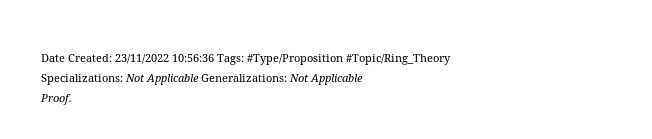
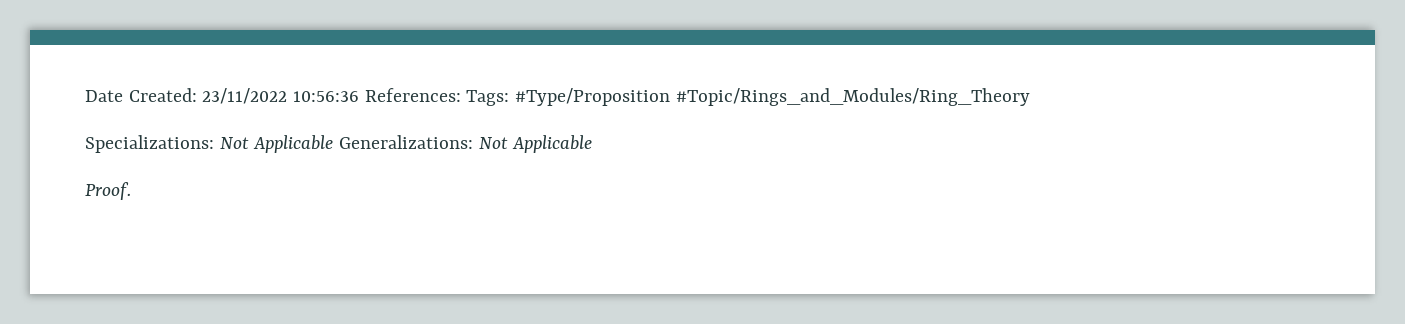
- Date Created: 23/11/2022 10:56:36 Tags: #Type/Proposition #Topic/Ring_Theory
+ Date Created: 23/11/2022 10:56:36 References: Tags: #Type/Proposition #Topic/Rings_and_Modules/Ring_Theory

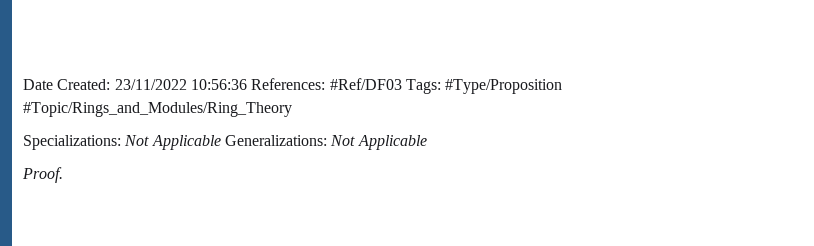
- Date Created: 23/11/2022 10:56:36 References: Tags: #Type/Proposition #Topic/Rings_and_Modules/Ring_Theory
+ Date Created: 23/11/2022 10:56:36 References: #Ref/DF03 Tags: #Type/Proposition #Topic/Rings_and_Modules/Ring_Theory

